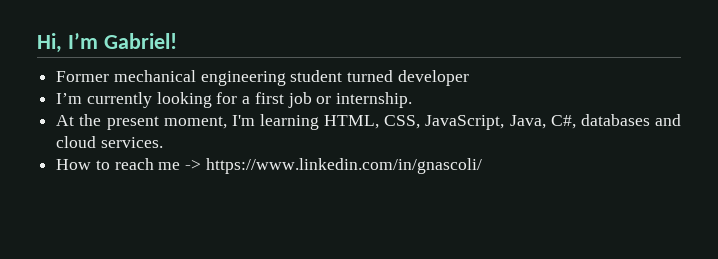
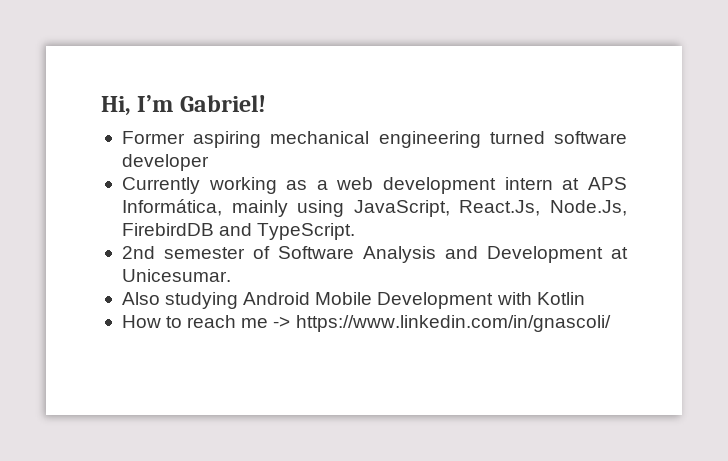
- Former mechanical engineering student turned developer
+ Former aspiring mechanical engineering turned software developer
- I’m currently looking for a first job or internship.
- At the present moment, I'm learning HTML, CSS, JavaScript, Java, C#, databases and cloud services.
+ Currently working as a web development intern at APS Informática, mainly using JavaScript, React.Js, Node.Js, FirebirdDB and TypeScript.
+ 2nd semester of Software Analysis and Development at Unicesumar.
+ Also studying Android Mobile Development with Kotlin

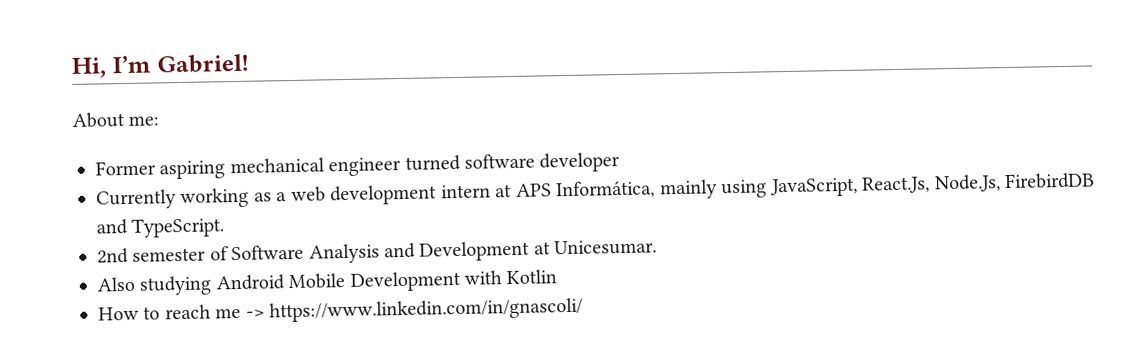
+ About me:
- Former aspiring mechanical engineering turned software developer
+ Former aspiring mechanical engineer turned software developer

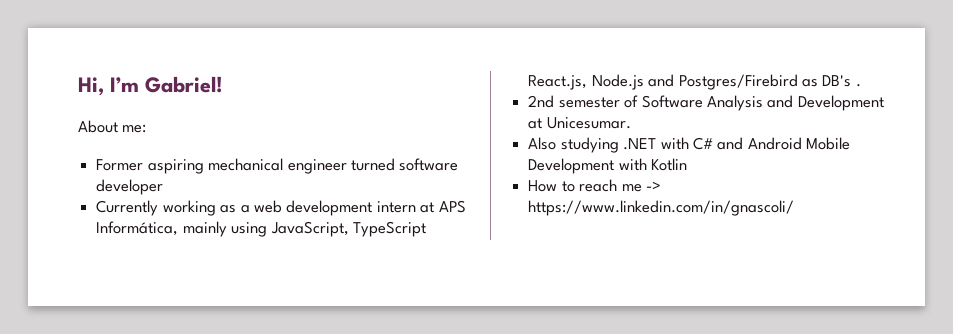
- Currently working as a web development intern at APS Informática, mainly using JavaScript, React.Js, Node.Js, FirebirdDB and TypeScript.
+ Currently working as a web development intern at APS Informática, mainly using JavaScript, TypeScript React.js, Node.js and Postgres/Firebird as DB's .
- Also studying Android Mobile Development with Kotlin
+ Also studying .NET with C# and Android Mobile Development with Kotlin

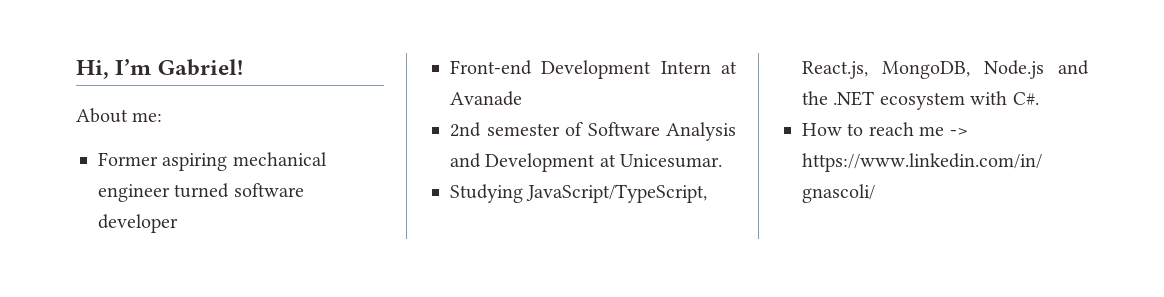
- Currently working as a web development intern at APS Informática, mainly using JavaScript, TypeScript React.js, Node.js and Postgres/Firebird as DB's .
+ Front-end Development Intern at Avanade
- Also studying .NET with C# and Android Mobile Development with Kotlin
+ Studying JavaScript/TypeScript, React.js, MongoDB, Node.js and the .NET ecosystem with C#.

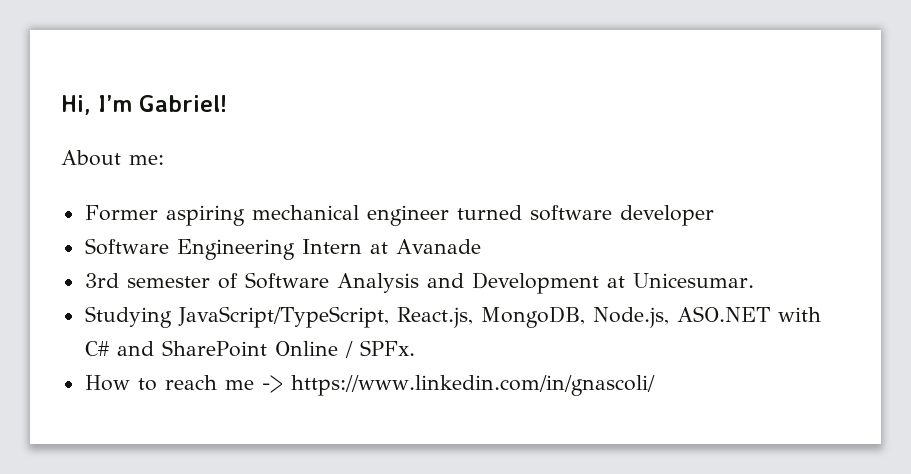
- Front-end Development Intern at Avanade
+ Software Engineering Intern at Avanade
- 2nd semester of Software Analysis and Development at Unicesumar.
+ 3rd semester of Software Analysis and Development at Unicesumar.
- Studying JavaScript/TypeScript, React.js, MongoDB, Node.js and the .NET ecosystem with C#.
+ Studying JavaScript/TypeScript, React.js, MongoDB, Node.js, ASO.NET with C# and SharePoint Online / SPFx.

